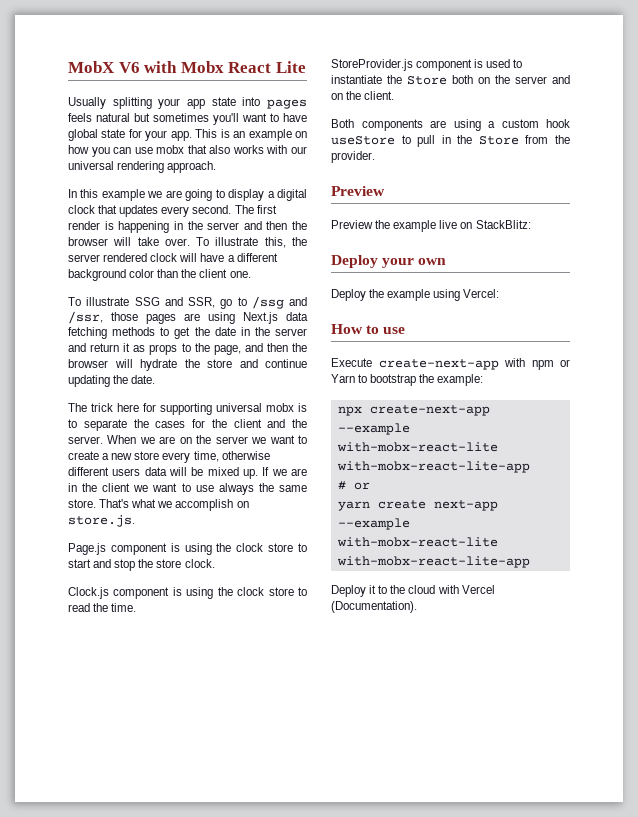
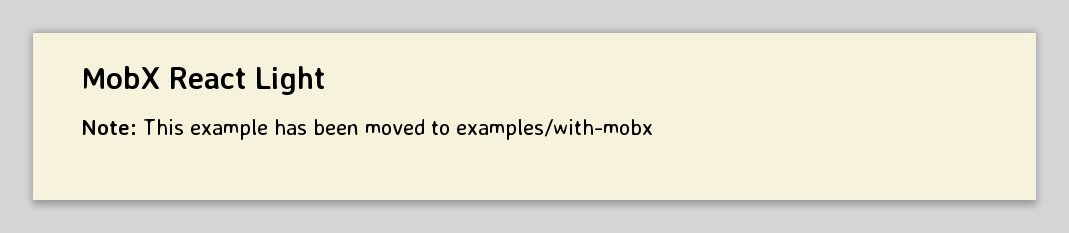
- MobX V6 with Mobx React Lite
- Usually splitting your app state into pages feels natural but sometimes you'll want to have global state for your app. This is an example on how you can use mobx that also works with our universal rendering approach.
- In this example we are going to display a digital clock that updates every second. The first render is happening in the server and then the browser will take over. To illustrate this, the server rendered clock will have a different background color than the client one.
- To illustrate SSG and SSR, go to /ssg and /ssr, those pages are using Next.js data fetching methods to get the date in the server and return it as props to the page, and then the browser will hydrate the store and continue updating the date.
- The trick here for supporting universal mobx is to separate the cases for the client and the server. When we are on the server we want to create a new store every time, otherwise different users data will be mixed up. If we are in the client we want to use always the same store. That's what we accomplish on store.js.
- Page.js component is using the clock store to start and stop the store clock.
- Clock.js component is using the clock store to read the time.
- StoreProvider.js component is used to instantiate the Store both on the server and on the client.
- Both components are using a custom hook useStore to pull in the Store from the provider.
- Preview
- Preview the example live on StackBlitz:
- Deploy your own
- Deploy the example using Vercel:
- How to use
- Execute create-next-app with npm or Yarn to bootstrap the example:
- npx create-next-app --example with-mobx-react-lite with-mobx-react-lite-app
- # or
- yarn create next-app --example with-mobx-react-lite with-mobx-react-lite-app
- Deploy it to the cloud with Vercel (Documentation).
+ MobX React Light
+ Note: This example has been moved to examples/with-mobx

